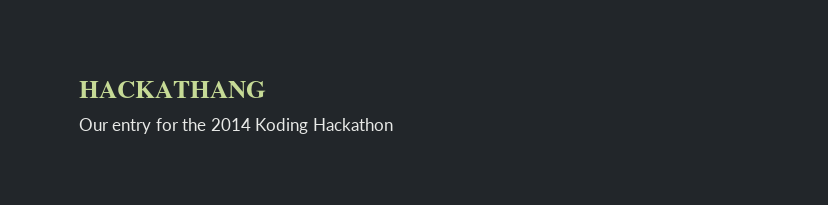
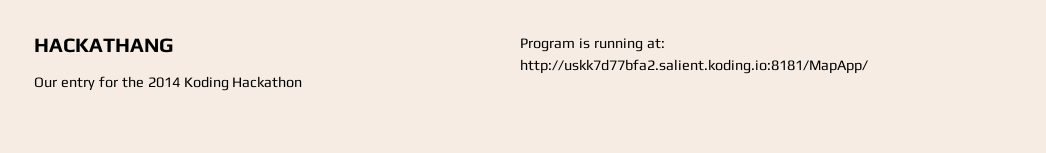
+ Program is running at: http://uskk7d77bfa2.salient.koding.io:8181/MapApp/

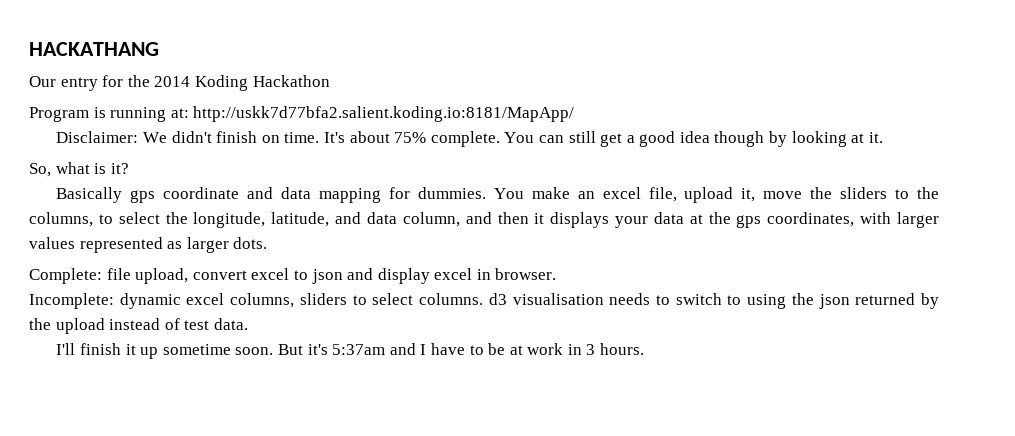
+ Disclaimer: We didn't finish on time. It's about 75% complete. You can still get a good idea though by looking at it.
+ So, what is it?
+ Basically gps coordinate and data mapping for dummies. You make an excel file, upload it, move the sliders to the columns, to select the longitude, latitude, and data column, and then it displays your data at the gps coordinates, with larger values represented as larger dots.
+ Complete: file upload, convert excel to json and display excel in browser.
+ Incomplete: dynamic excel columns, sliders to select columns. d3 visualisation needs to switch to using the json returned by the upload instead of test data.
+ I'll finish it up sometime soon. But it's 5:37am and I have to be at work in 3 hours.

